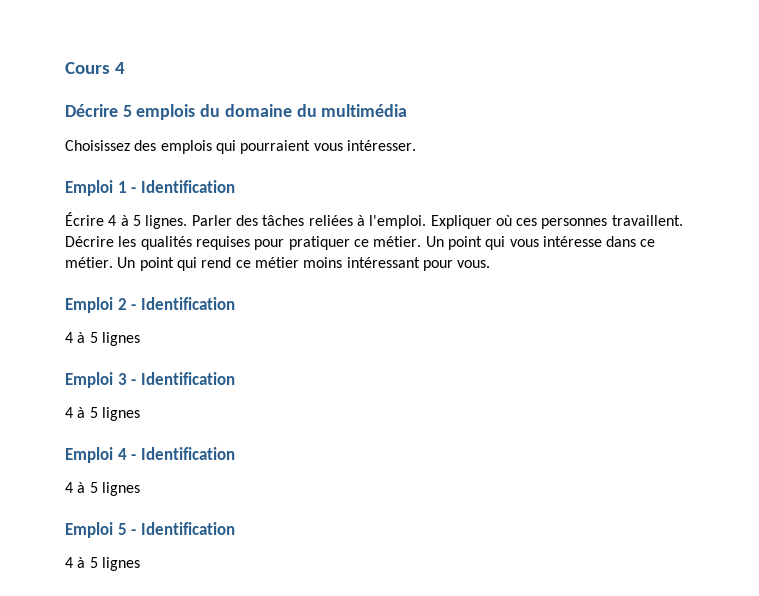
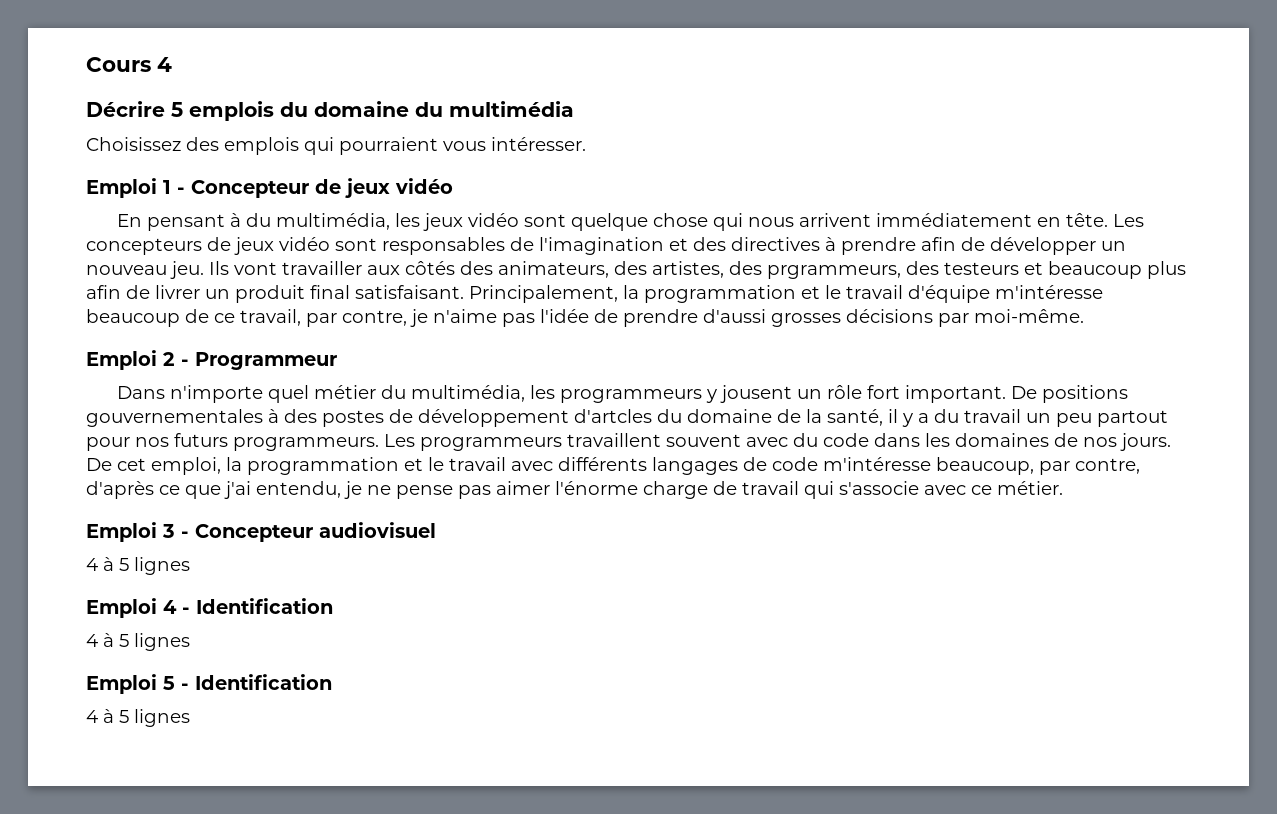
- Emploi 1 - Identification
- Écrire 4 à 5 lignes. Parler des tâches reliées à l'emploi. Expliquer où ces personnes travaillent. Décrire les qualités requises pour pratiquer ce métier. Un point qui vous intéresse dans ce métier. Un point qui rend ce métier moins intéressant pour vous.
- Emploi 2 - Identification
- 4 à 5 lignes
+ Emploi 1 - Concepteur de jeux vidéo
+ En pensant à du multimédia, les jeux vidéo sont quelque chose qui nous arrivent immédiatement en tête. Les concepteurs de jeux vidéo sont responsables de l'imagination et des directives à prendre afin de développer un nouveau jeu. Ils vont travailler aux côtés des animateurs, des artistes, des prgrammeurs, des testeurs et beaucoup plus afin de livrer un produit final satisfaisant. Principalement, la programmation et le travail d'équipe m'intéresse beaucoup de ce travail, par contre, je n'aime pas l'idée de prendre d'aussi grosses décisions par moi-même.
+ Emploi 2 - Programmeur
+ Dans n'importe quel métier du multimédia, les programmeurs y jousent un rôle fort important. De positions gouvernementales à des postes de développement d'artcles du domaine de la santé, il y a du travail un peu partout pour nos futurs programmeurs. Les programmeurs travaillent souvent avec du code dans les domaines de nos jours. De cet emploi, la programmation et le travail avec différents langages de code m'intéresse beaucoup, par contre, d'après ce que j'ai entendu, je ne pense pas aimer l'énorme charge de travail qui s'associe avec ce métier.
- Emploi 3 - Identification
+ Emploi 3 - Concepteur audiovisuel

